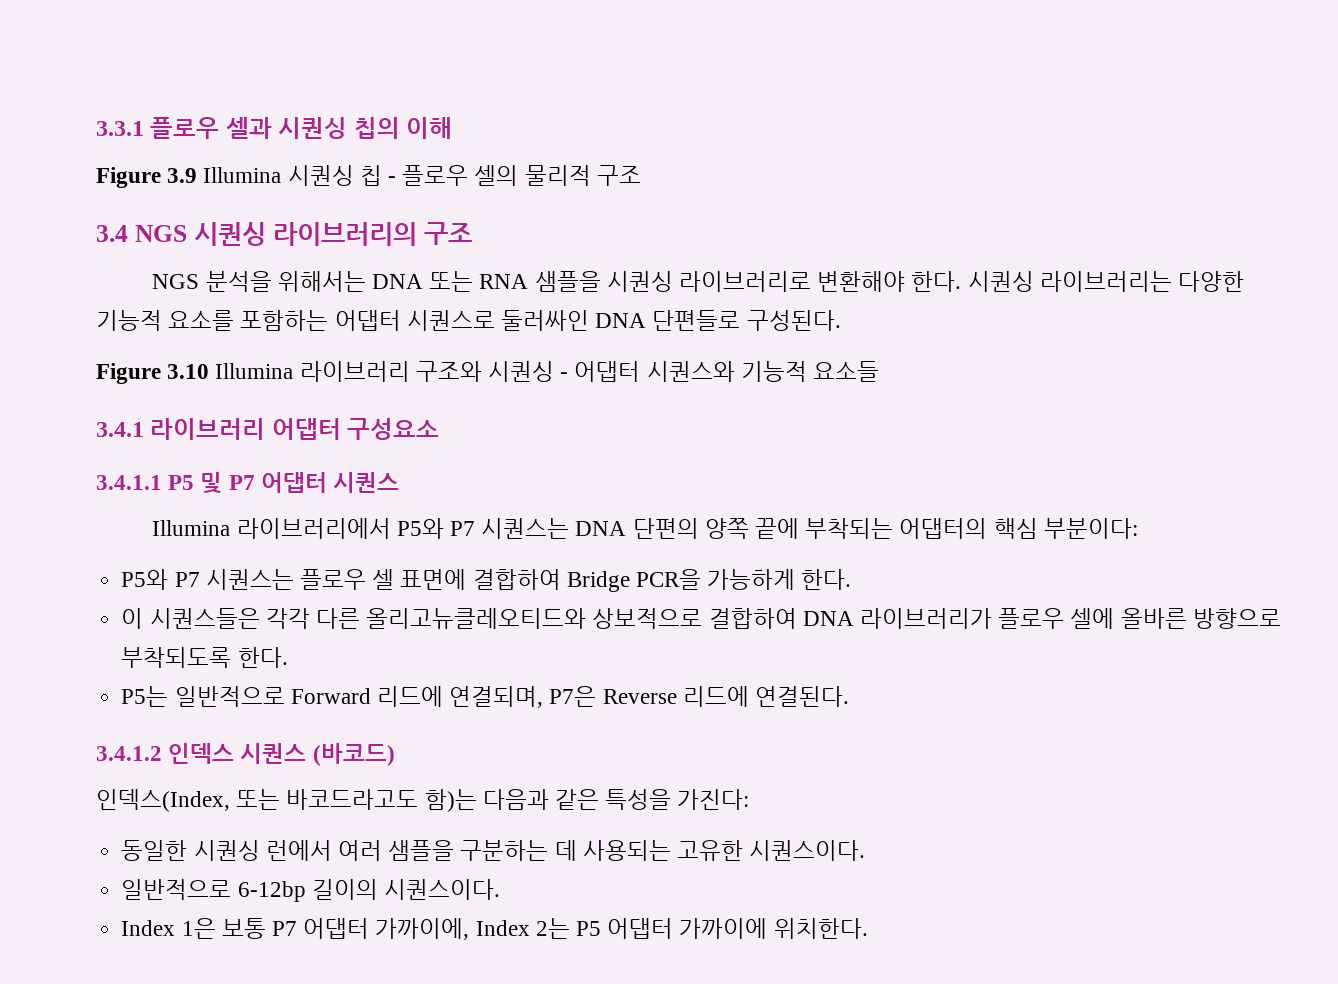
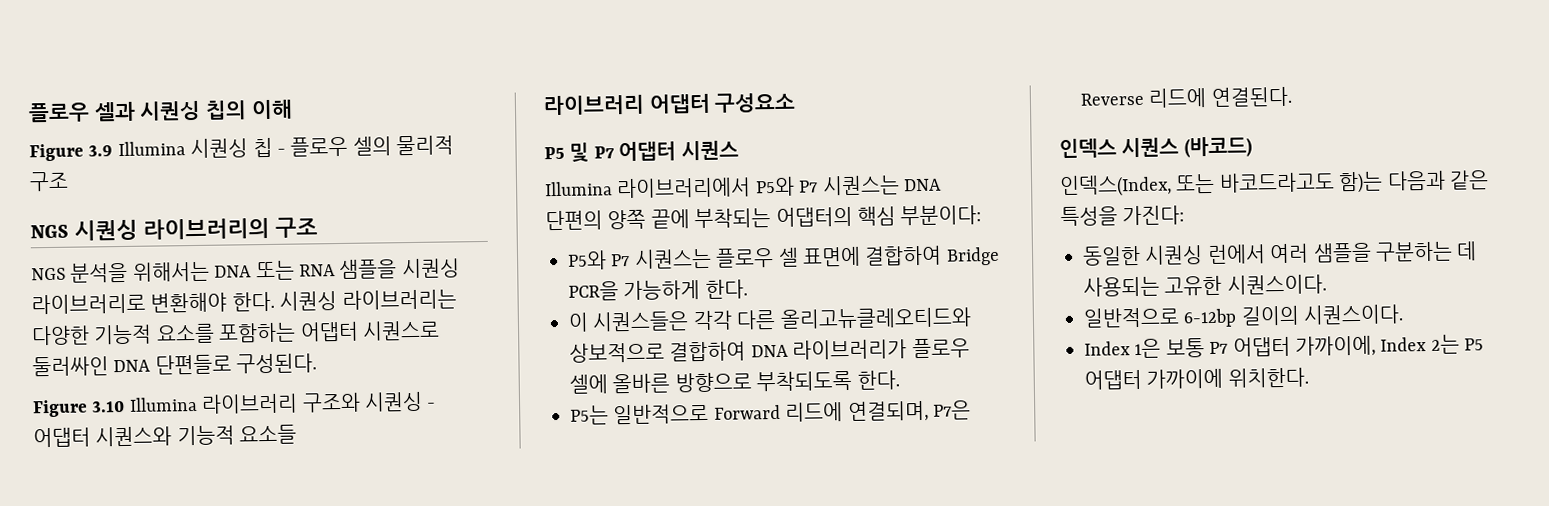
- 3.3.1 플로우 셀과 시퀀싱 칩의 이해
+ 플로우 셀과 시퀀싱 칩의 이해
- 3.4 NGS 시퀀싱 라이브러리의 구조
+ NGS 시퀀싱 라이브러리의 구조
- 3.4.1 라이브러리 어댑터 구성요소
+ 라이브러리 어댑터 구성요소
- 3.4.1.1 P5 및 P7 어댑터 시퀀스
+ P5 및 P7 어댑터 시퀀스
- 3.4.1.2 인덱스 시퀀스 (바코드)
+ 인덱스 시퀀스 (바코드)

